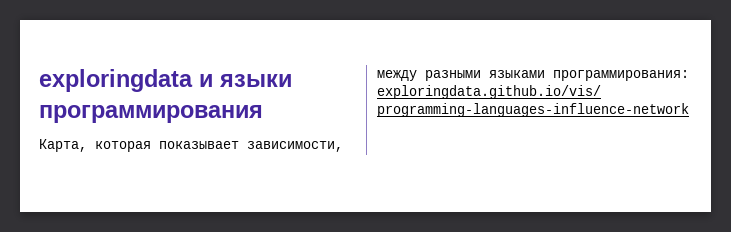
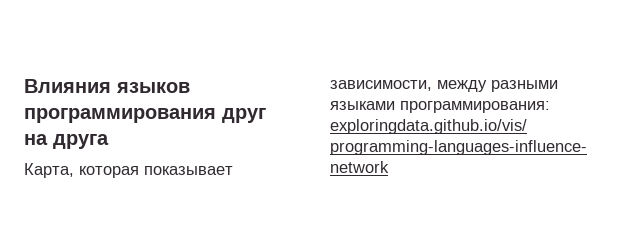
- exploringdata и языки программирования
+ Влияния языков программирования друг на друга

